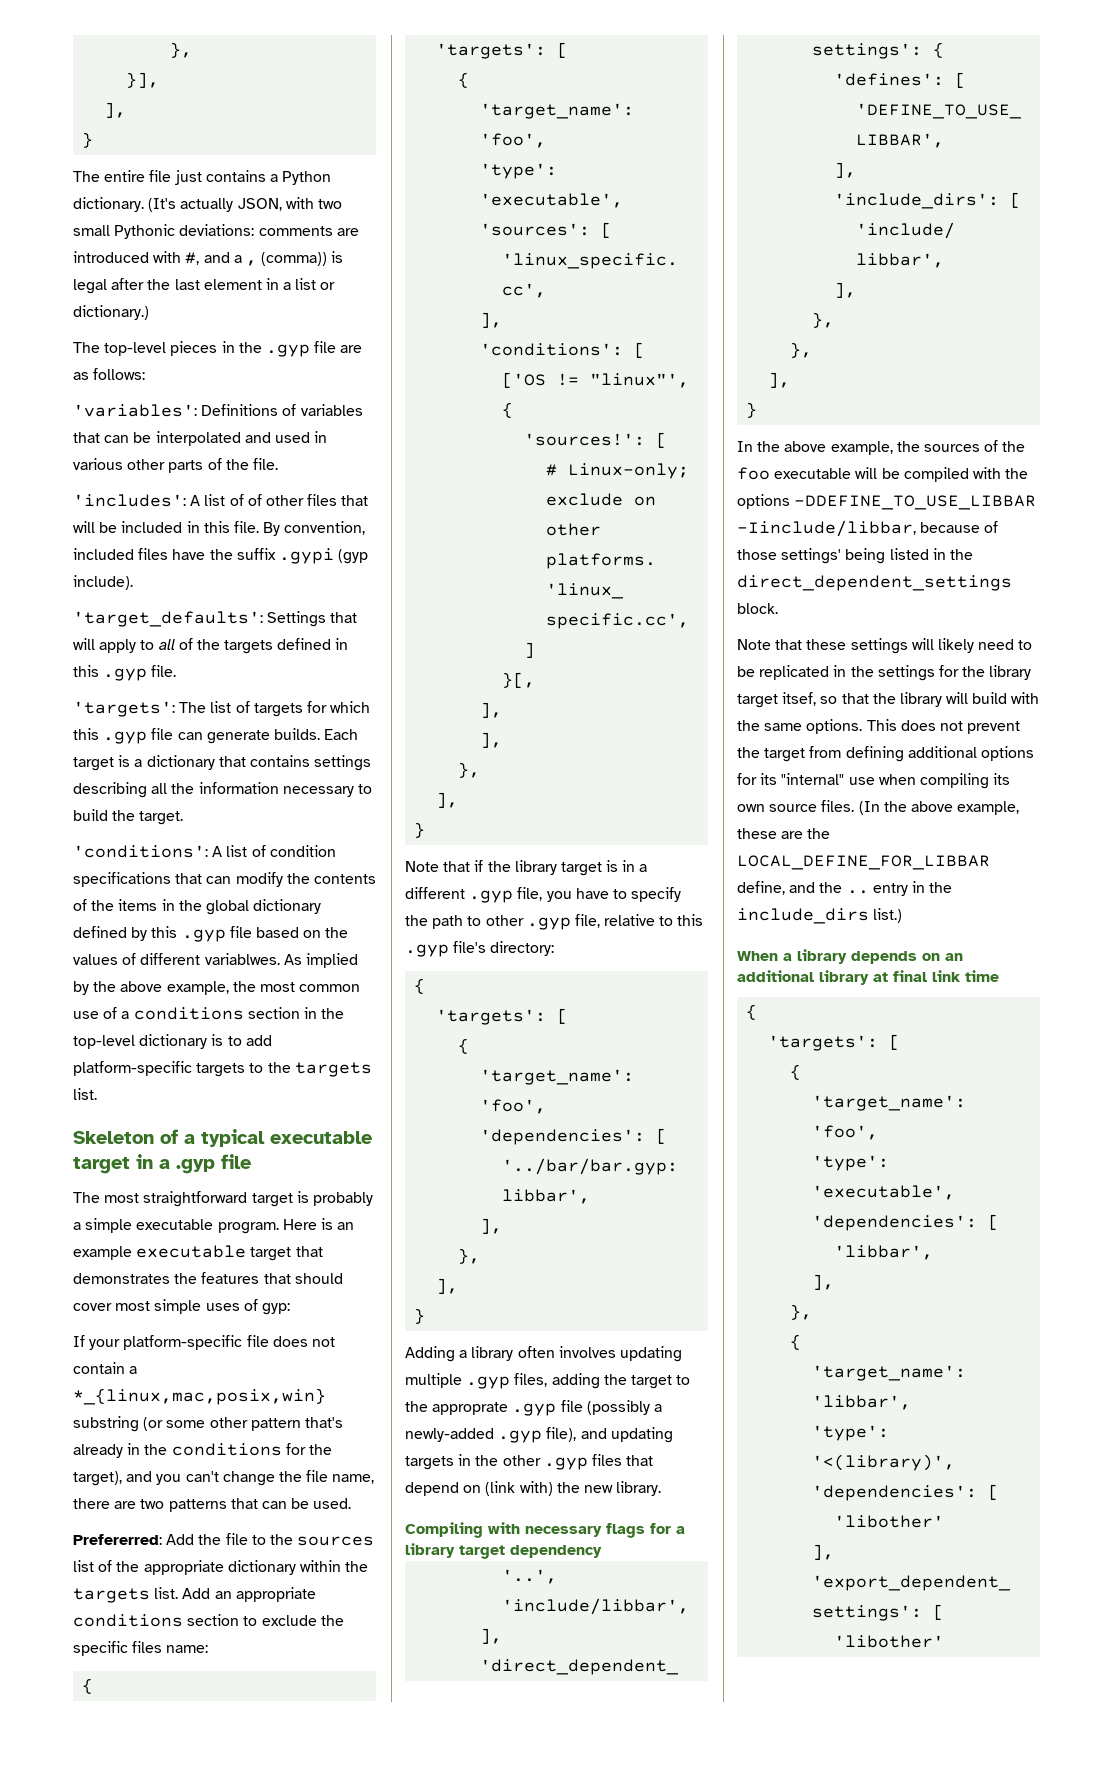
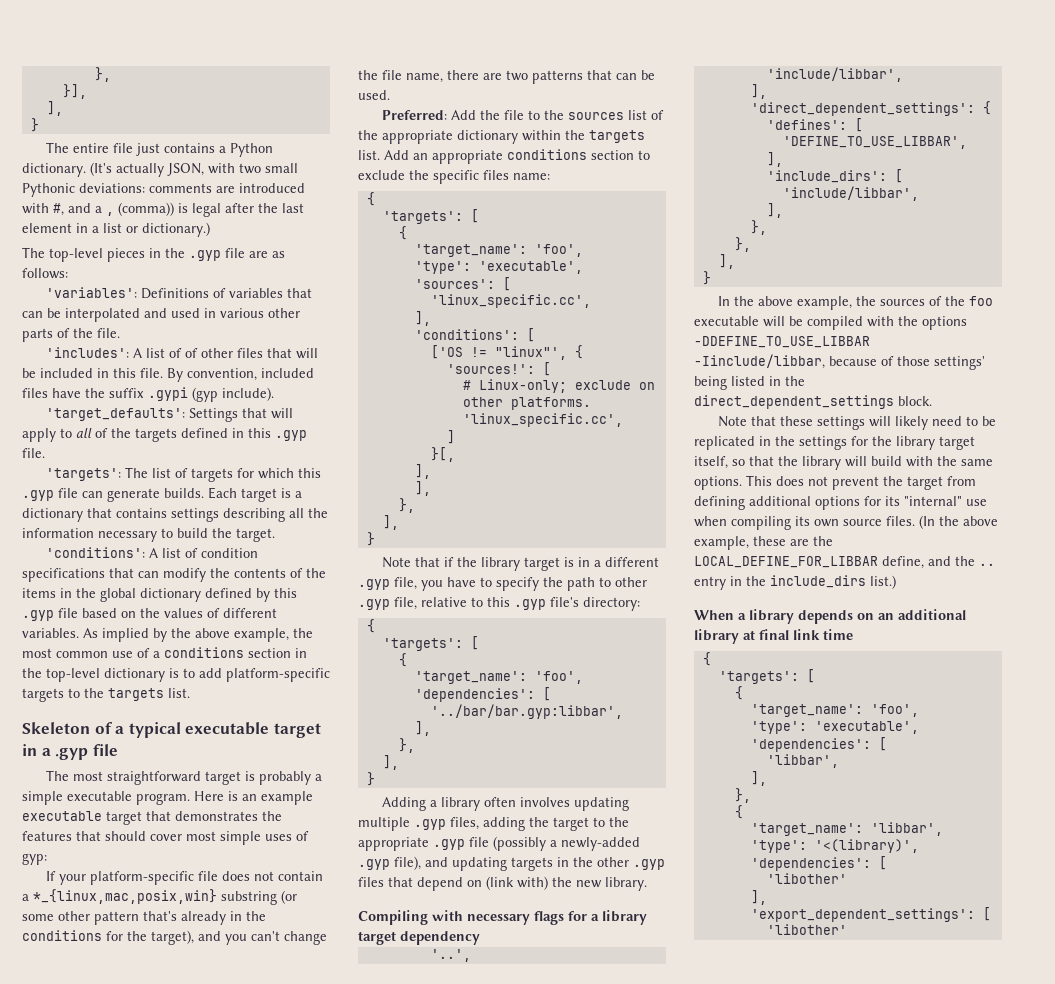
- 'conditions': A list of condition specifications that can modify the contents of the items in the global dictionary defined by this .gyp file based on the values of different variablwes.
+ 'conditions': A list of condition specifications that can modify the contents of the items in the global dictionary defined by this .gyp file based on the values of different variables.
- Prefererred: Add the file to the sources list of the appropriate dictionary within the targets list.
+ Preferred: Add the file to the sources list of the appropriate dictionary within the targets list.
- Adding a library often involves updating multiple .gyp files, adding the target to the approprate .gyp file (possibly a newly-added .gyp file), and updating targets in the other .gyp files that depend on (link with) the new library.
+ Adding a library often involves updating multiple .gyp files, adding the target to the appropriate .gyp file (possibly a newly-added .gyp file), and updating targets in the other .gyp files that depend on (link with) the new library.
- Note that these settings will likely need to be replicated in the settings for the library target itsef, so that the library will build with the same options.
+ Note that these settings will likely need to be replicated in the settings for the library target itself, so that the library will build with the same options.

